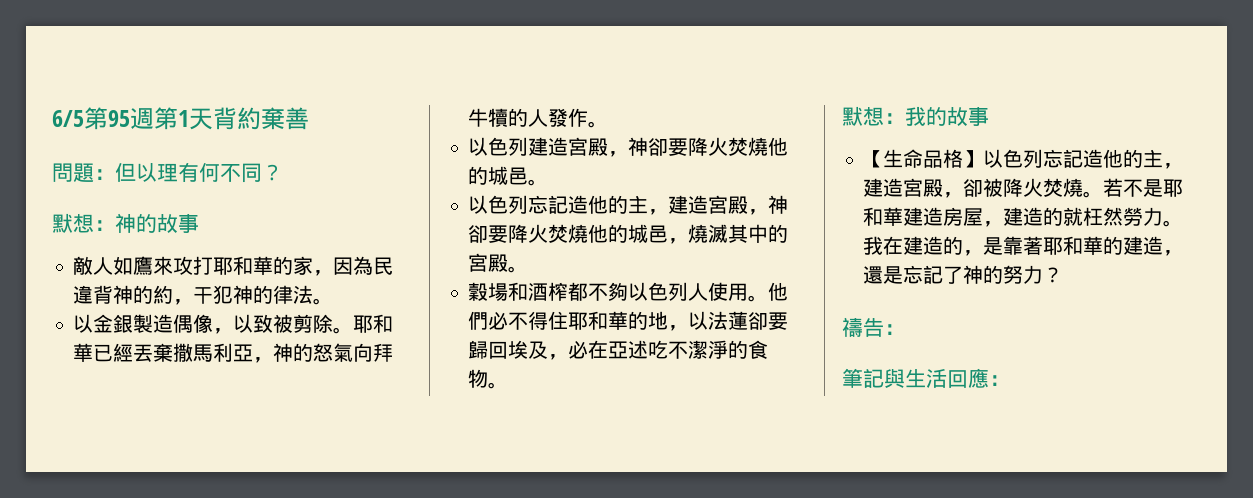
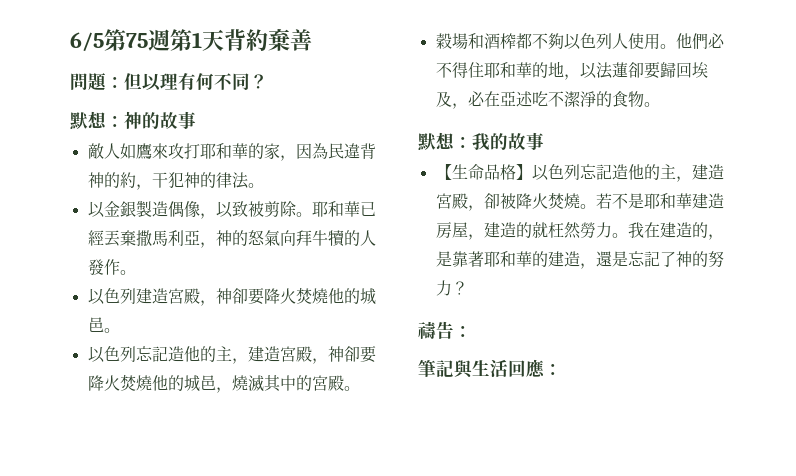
- 6/5第95週第1天背約棄善
+ 6/5第75週第1天背約棄善

